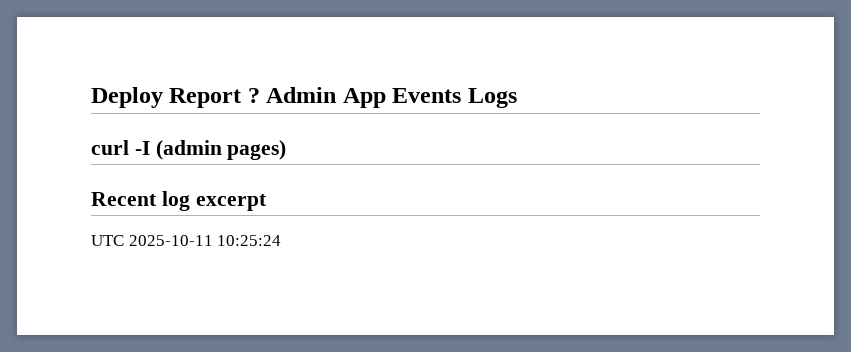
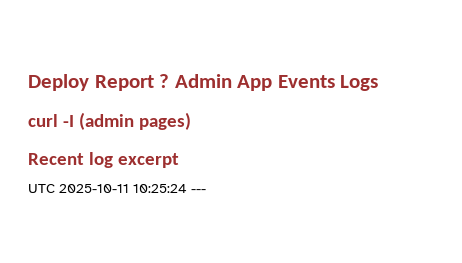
- UTC 2025-10-11 10:25:24
+ UTC 2025-10-11 10:25:24 ---

